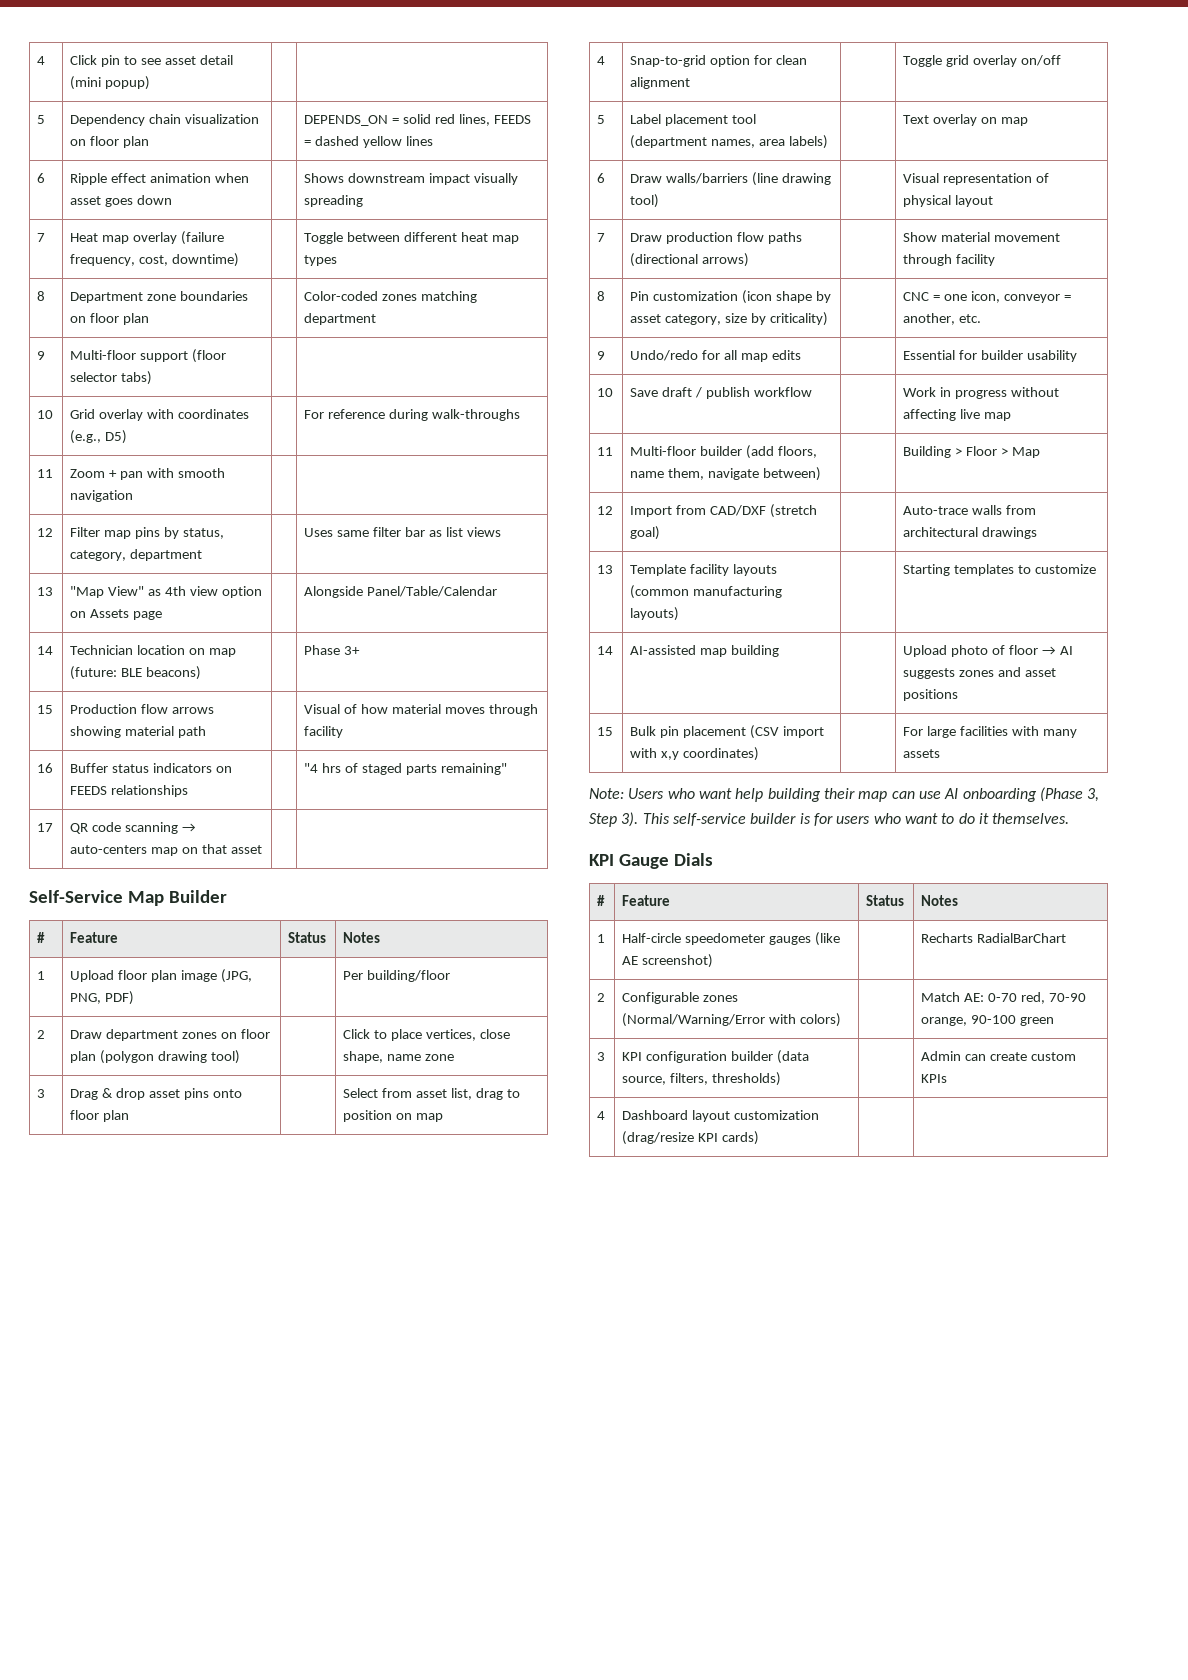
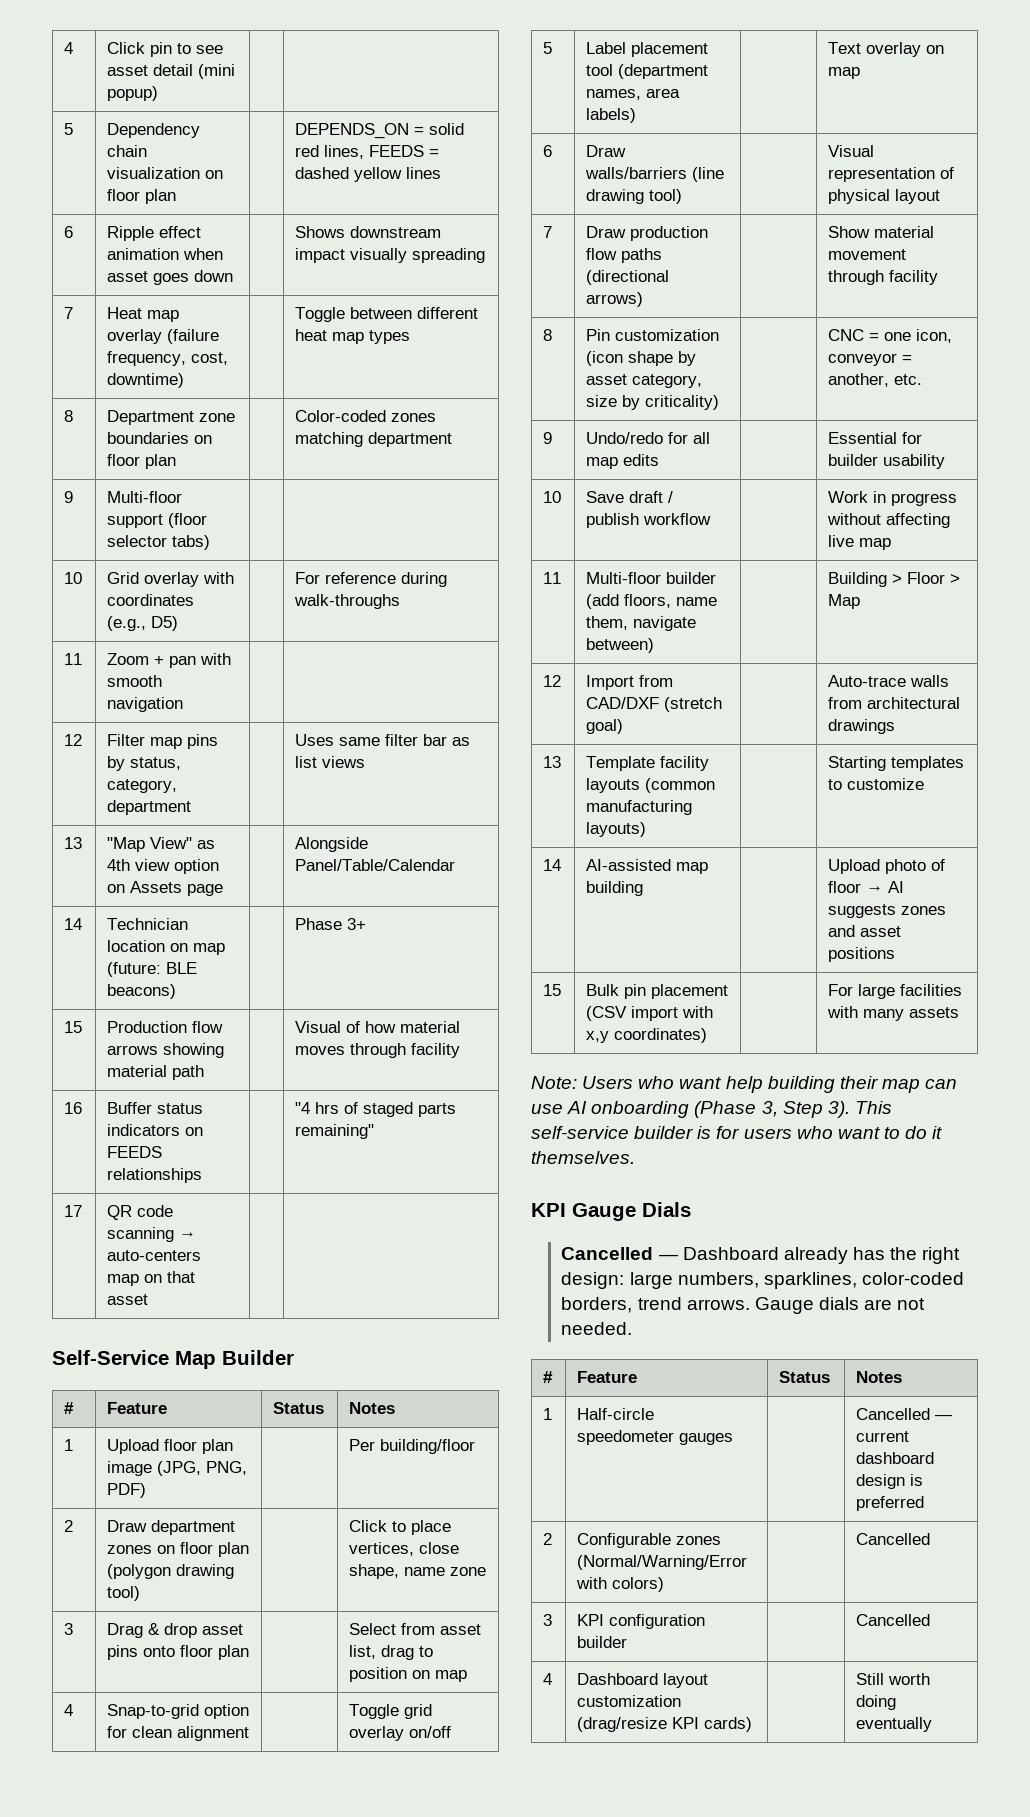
+ Cancelled — Dashboard already has the right design: large numbers, sparklines, color-coded borders, trend arrows. Gauge dials are not needed.
- 1 | Half-circle speedometer gauges (like AE screenshot) | | Recharts RadialBarChart
+ 1 | Half-circle speedometer gauges | | Cancelled — current dashboard design is preferred
- 2 | Configurable zones (Normal/Warning/Error with colors) | | Match AE: 0-70 red, 70-90 orange, 90-100 green
- 3 | KPI configuration builder (data source, filters, thresholds) | | Admin can create custom KPIs
+ 2 | Configurable zones (Normal/Warning/Error with colors) | | Cancelled
+ 3 | KPI configuration builder | | Cancelled
- 4 | Dashboard layout customization (drag/resize KPI cards) | |
+ 4 | Dashboard layout customization (drag/resize KPI cards) | | Still worth doing eventually

